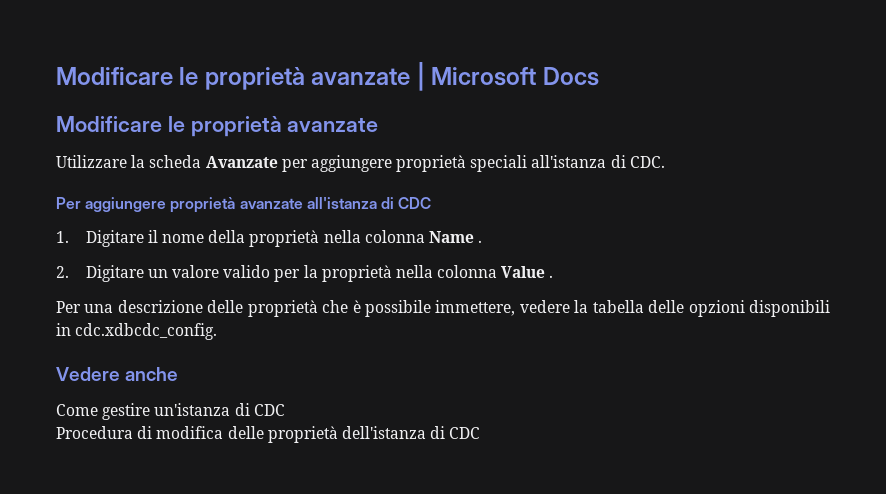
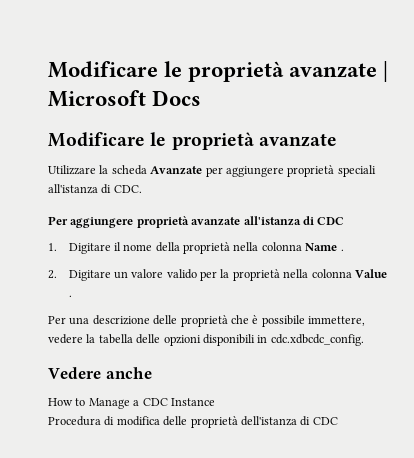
- Come gestire un'istanza di CDC
+ How to Manage a CDC Instance

